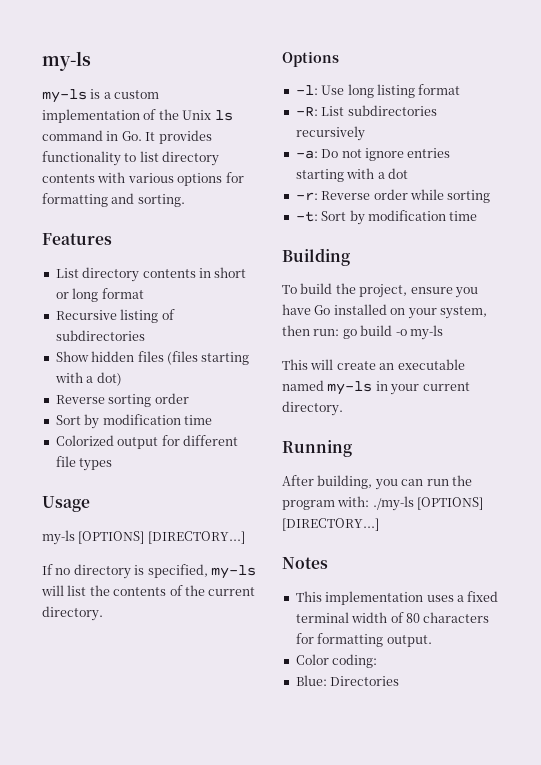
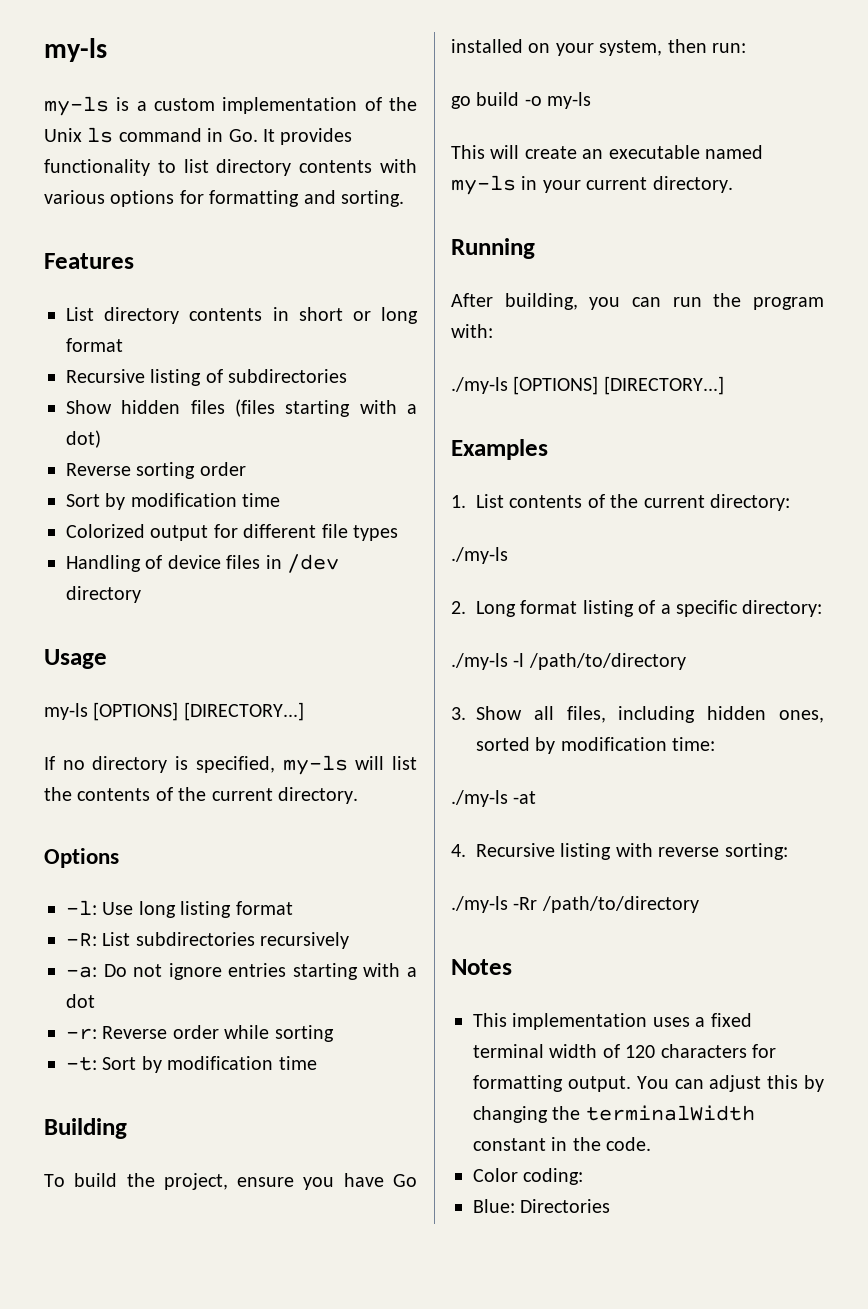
+ Handling of device files in /dev directory
- To build the project, ensure you have Go installed on your system, then run: go build -o my-ls
+ To build the project, ensure you have Go installed on your system, then run:
+ go build -o my-ls
- After building, you can run the program with: ./my-ls [OPTIONS] [DIRECTORY...]
+ After building, you can run the program with:
+ ./my-ls [OPTIONS] [DIRECTORY...]
+ Examples
+ 1. List contents of the current directory:
+ ./my-ls
+ 2. Long format listing of a specific directory:
+ ./my-ls -l /path/to/directory
+ 3. Show all files, including hidden ones, sorted by modification time:
+ ./my-ls -at
+ 4. Recursive listing with reverse sorting:
+ ./my-ls -Rr /path/to/directory
- This implementation uses a fixed terminal width of 80 characters for formatting output.
+ This implementation uses a fixed terminal width of 120 characters for formatting output. You can adjust this by changing the terminalWidth constant in the code.

